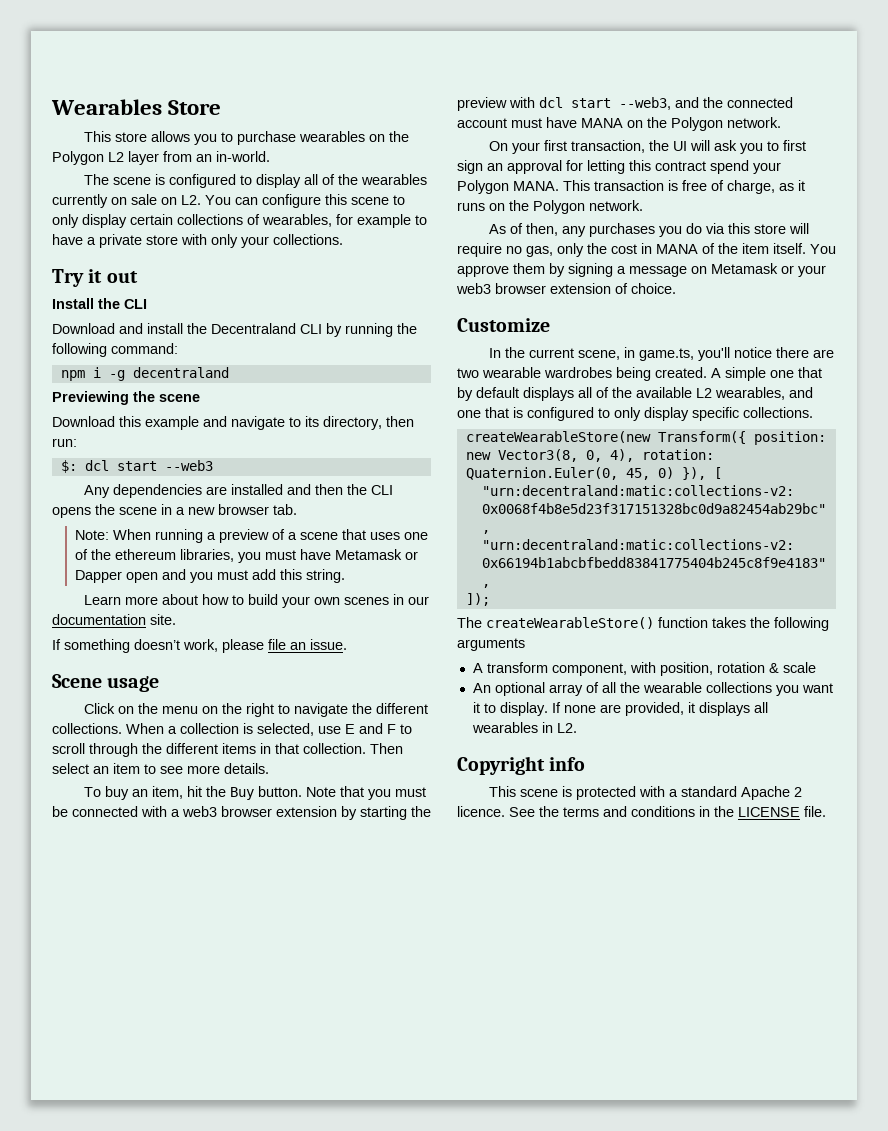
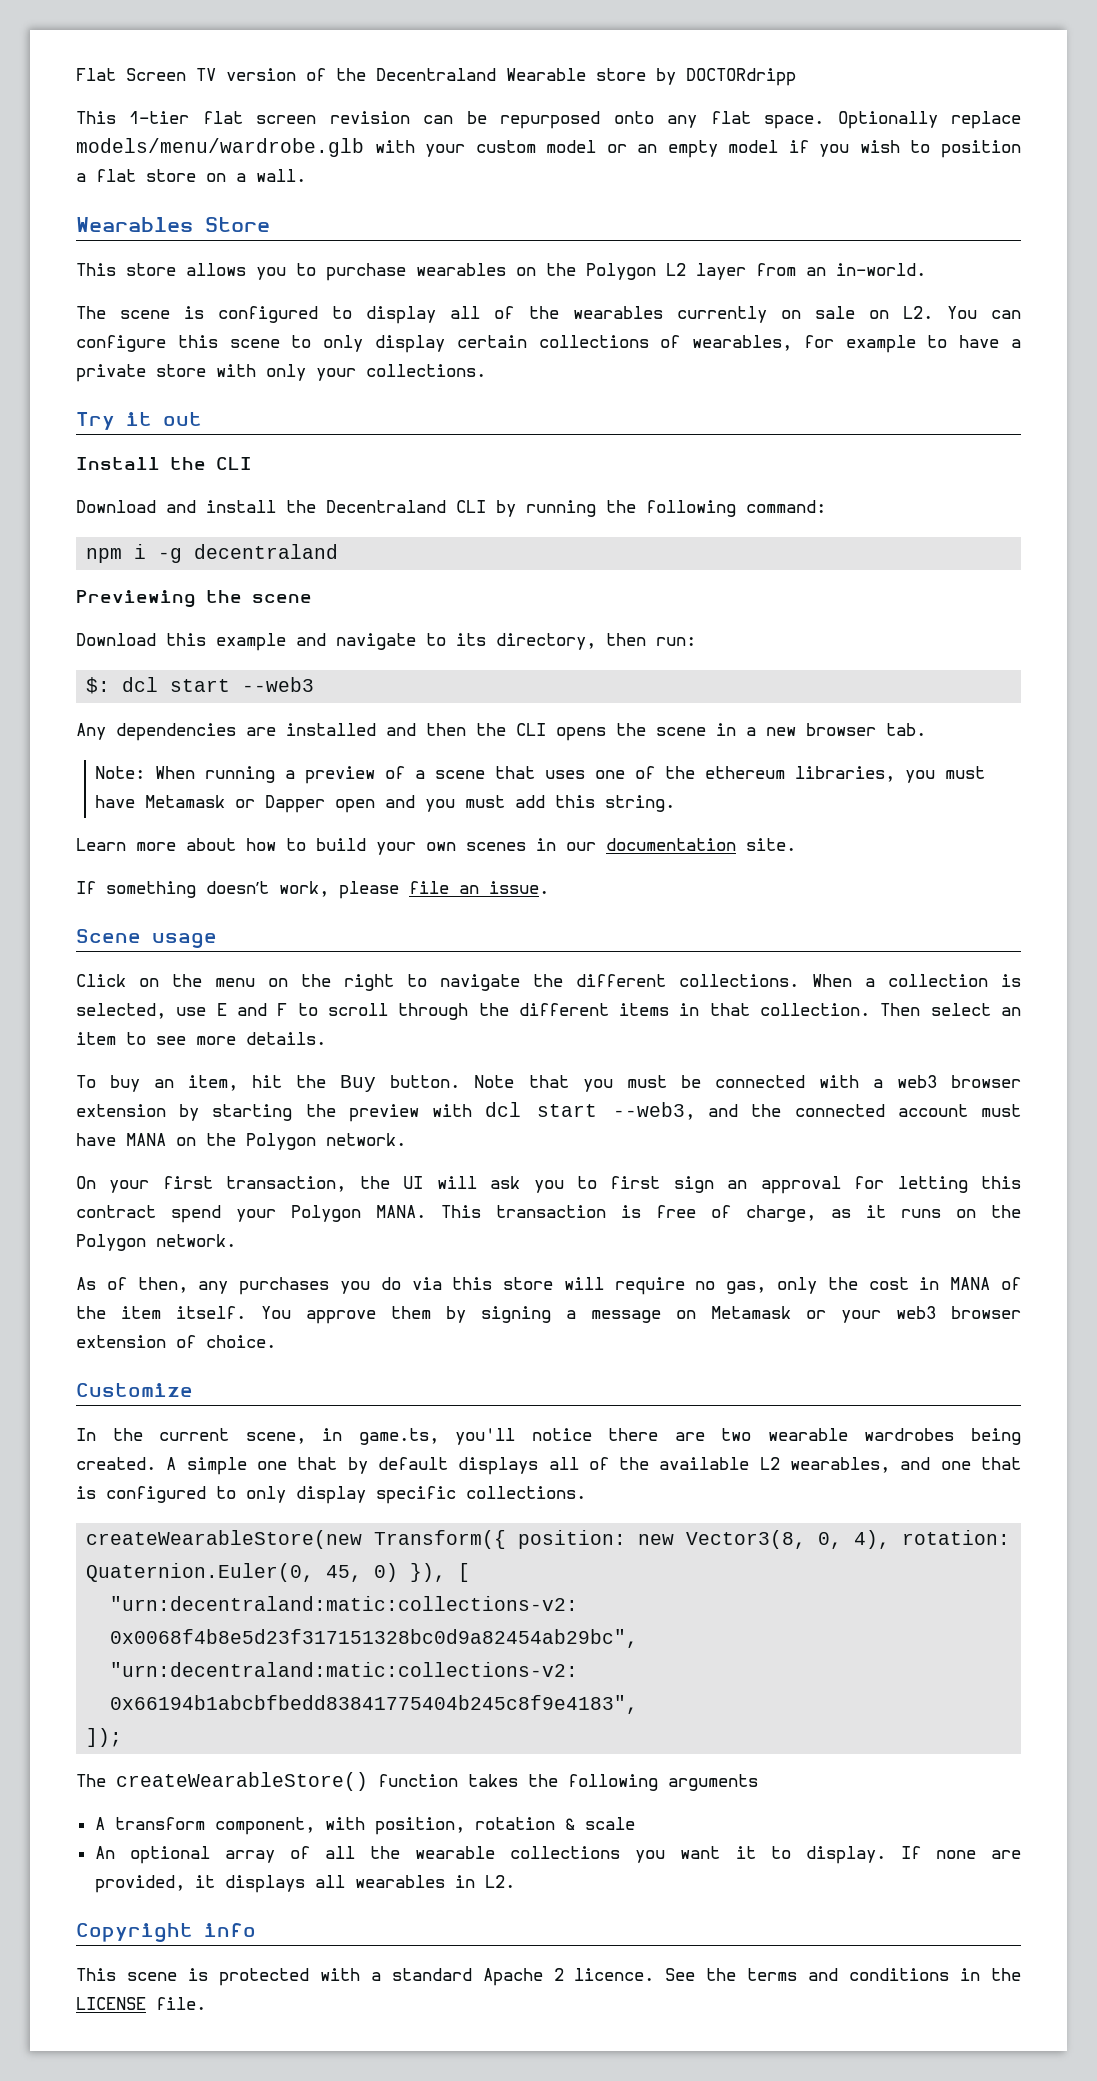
+ Flat Screen TV version of the Decentraland Wearable store by DOCTORdripp
+ This 1-tier flat screen revision can be repurposed onto any flat space. Optionally replace models/menu/wardrobe.glb with your custom model or an empty model if you wish to position a flat store on a wall.

